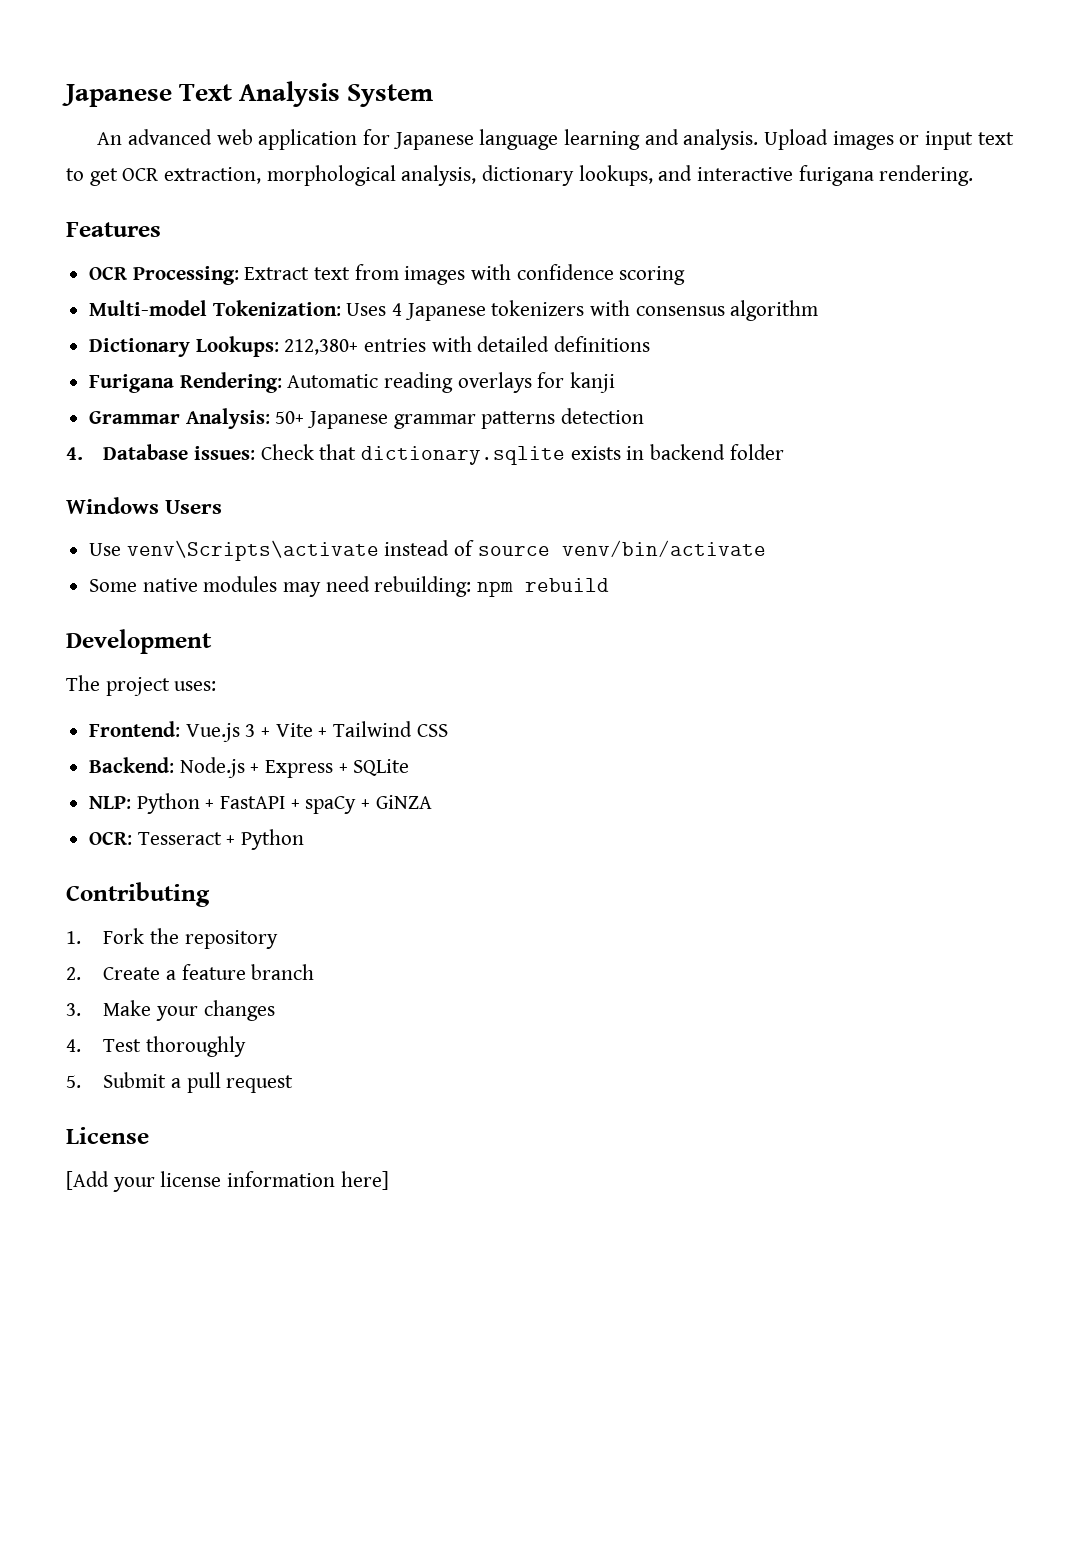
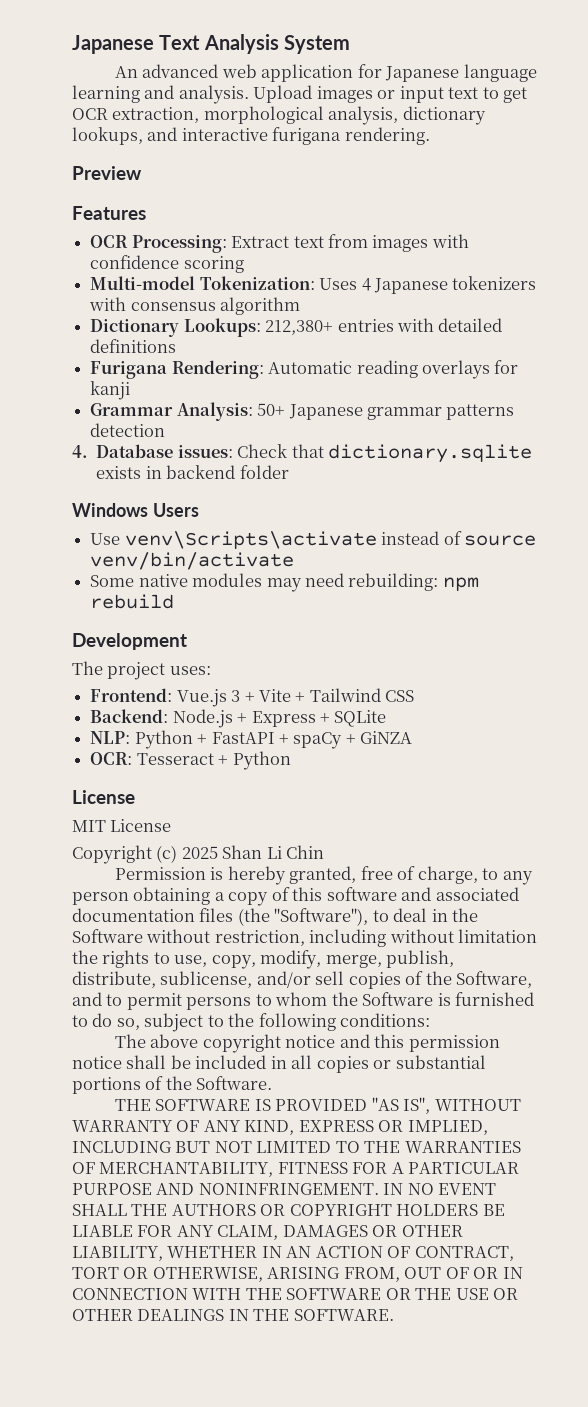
+ Preview
  OCR: Tesseract + Python
- Contributing
- 1. Fork the repository
- 2. Create a feature branch
- 3. Make your changes
- 4. Test thoroughly
- 5. Submit a pull request
  License
- [Add your license information here]
+ MIT License
+ Copyright (c) 2025 Shan Li Chin
+ Permission is hereby granted, free of charge, to any person obtaining a copy of this software and associated documentation files (the "Software"), to deal in the Software without restriction, including without limitation the rights to use, copy, modify, merge, publish, distribute, sublicense, and/or sell copies of the Software, and to permit persons to whom the Software is furnished to do so, subject to the following conditions:
+ The above copyright notice and this permission notice shall be included in all copies or substantial portions of the Software.
+ THE SOFTWARE IS PROVIDED "AS IS", WITHOUT WARRANTY OF ANY KIND, EXPRESS OR IMPLIED, INCLUDING BUT NOT LIMITED TO THE WARRANTIES OF MERCHANTABILITY, FITNESS FOR A PARTICULAR PURPOSE AND NONINFRINGEMENT. IN NO EVENT SHALL THE AUTHORS OR COPYRIGHT HOLDERS BE LIABLE FOR ANY CLAIM, DAMAGES OR OTHER LIABILITY, WHETHER IN AN ACTION OF CONTRACT, TORT OR OTHERWISE, ARISING FROM, OUT OF OR IN CONNECTION WITH THE SOFTWARE OR THE USE OR OTHER DEALINGS IN THE SOFTWARE.

